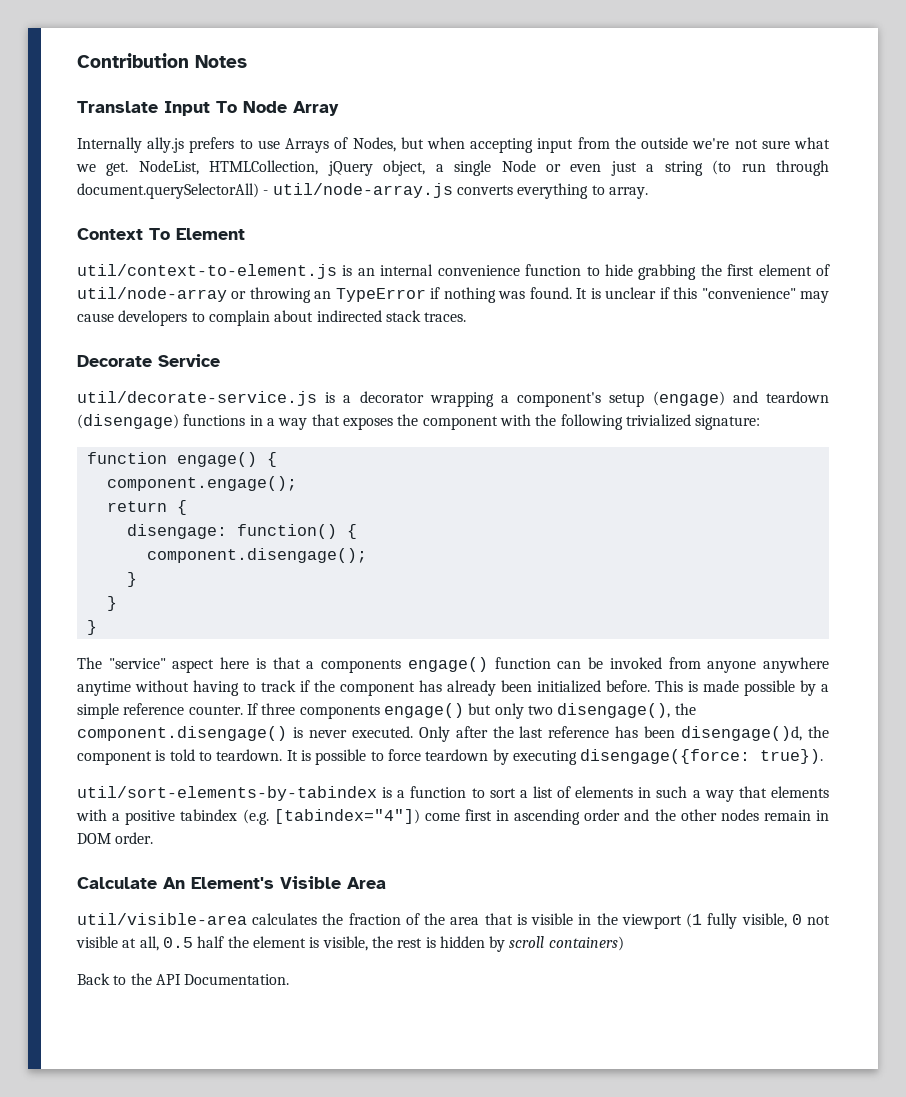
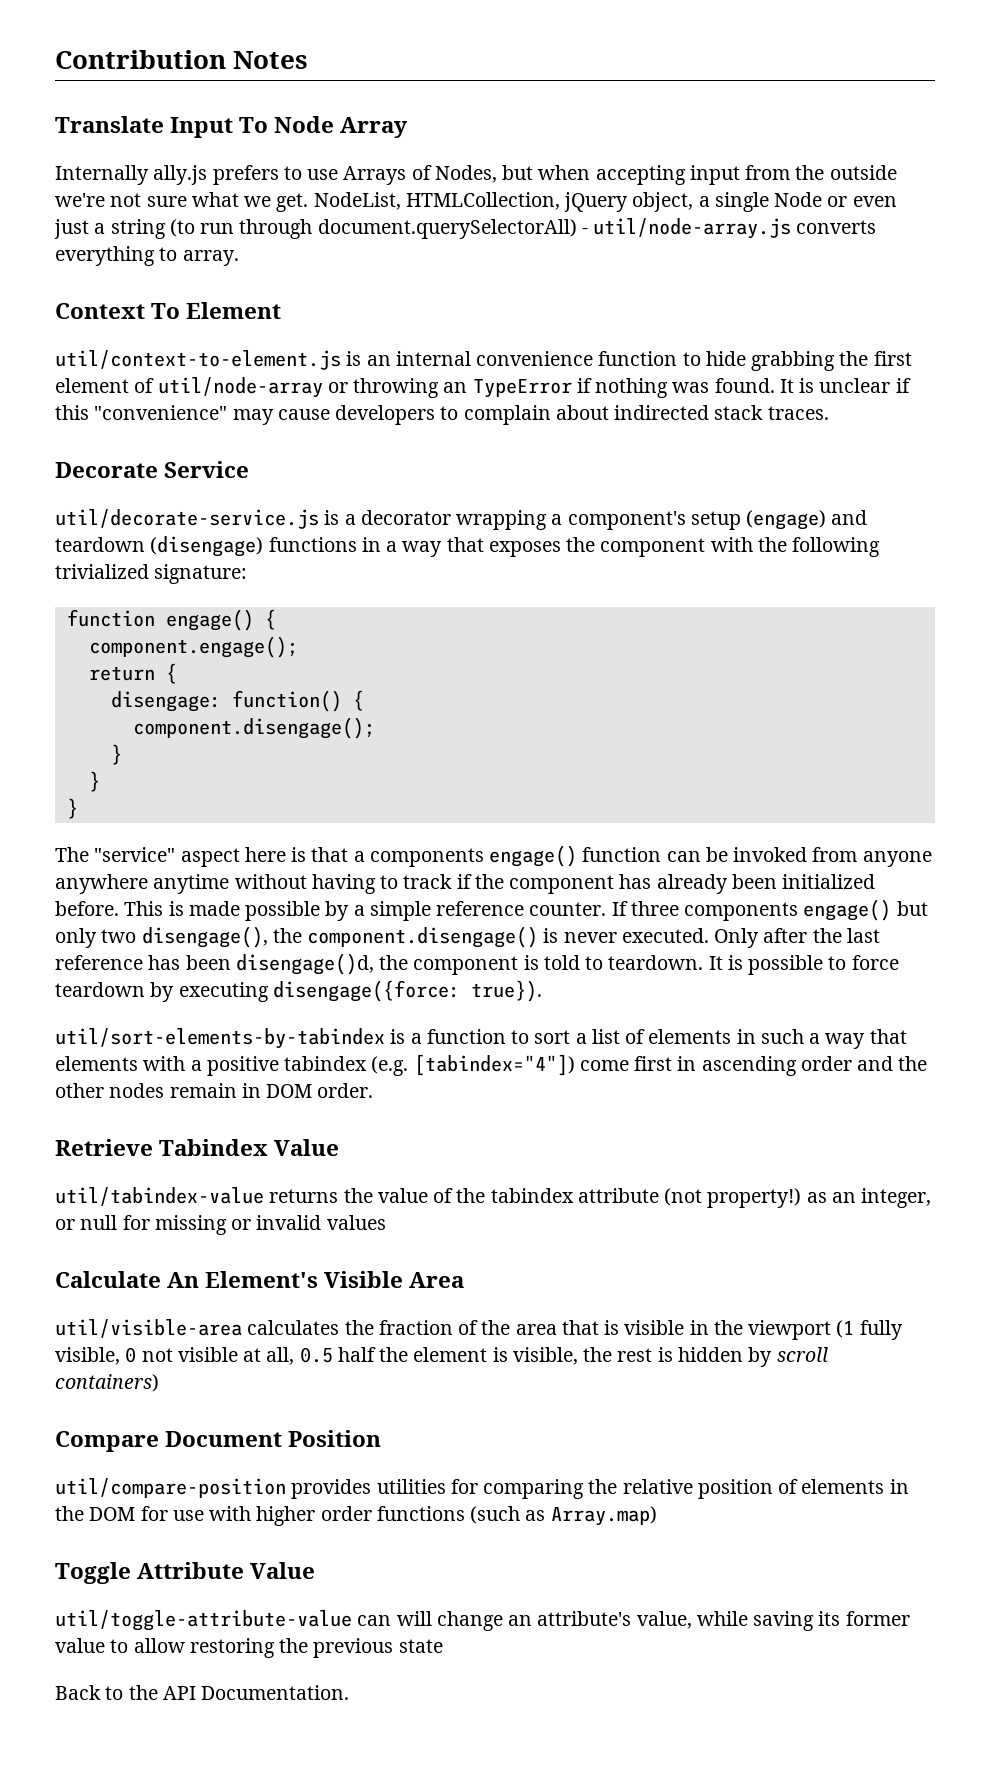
+ Retrieve Tabindex Value
+ util/tabindex-value returns the value of the tabindex attribute (not property!) as an integer, or null for missing or invalid values
+ Compare Document Position
+ util/compare-position provides utilities for comparing the relative position of elements in the DOM for use with higher order functions (such as Array.map)
+ Toggle Attribute Value
+ util/toggle-attribute-value can will change an attribute's value, while saving its former value to allow restoring the previous state

